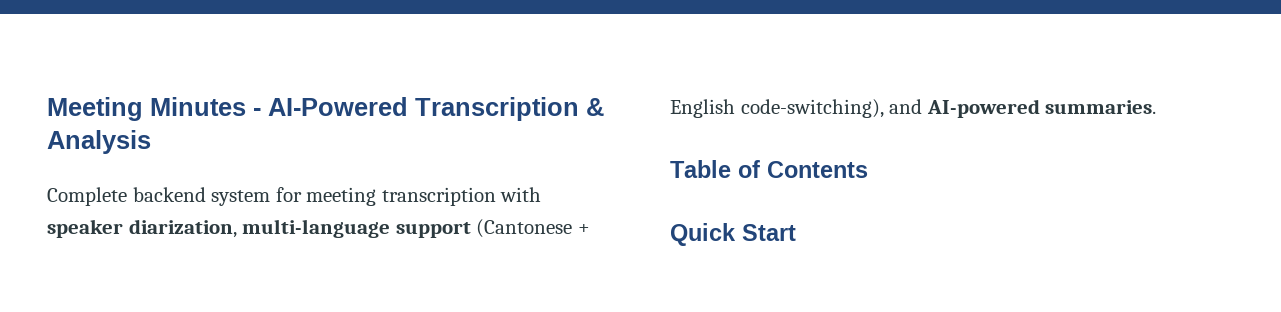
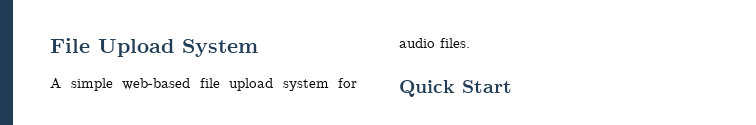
- Meeting Minutes - AI-Powered Transcription & Analysis
- Complete backend system for meeting transcription with speaker diarization, multi-language support (Cantonese + English code-switching), and AI-powered summaries.
- Table of Contents
+ File Upload System
+ A simple web-based file upload system for audio files.

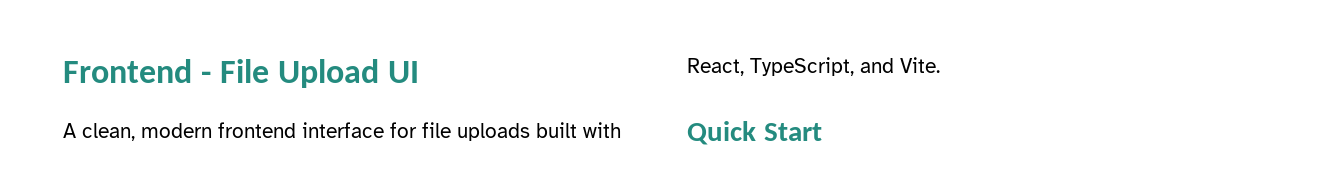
- File Upload System
+ Frontend - File Upload UI
- A simple web-based file upload system for audio files.
+ A clean, modern frontend interface for file uploads built with React, TypeScript, and Vite.

